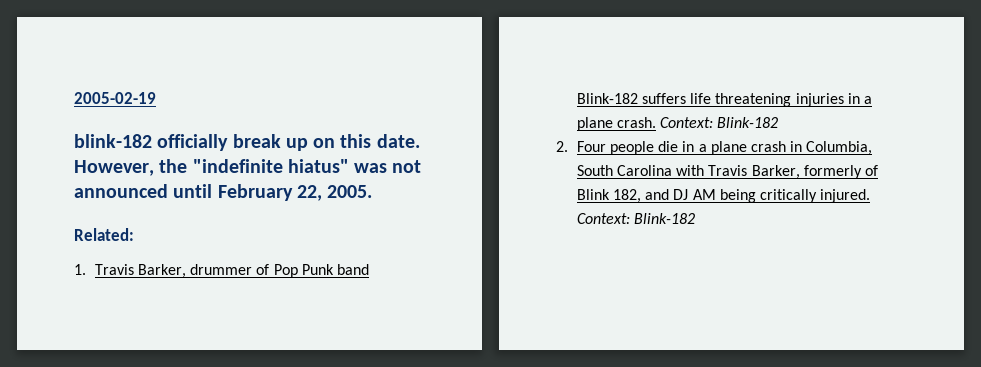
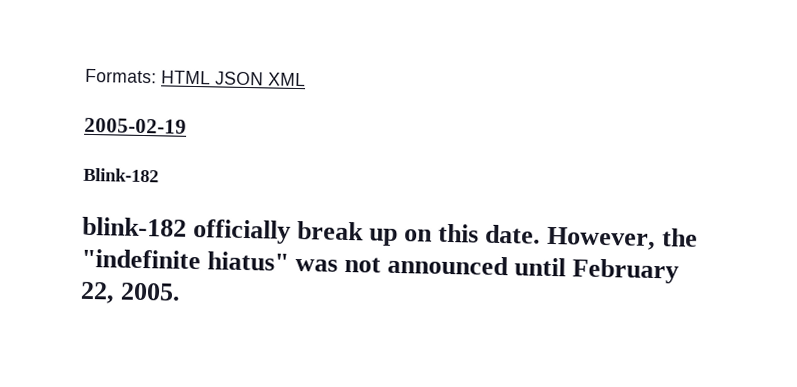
+ Formats: HTML JSON XML
+ Blink-182
- Related:
- 1. Travis Barker, drummer of Pop Punk band Blink-182 suffers life threatening injuries in a plane crash. Context: Blink-182
- 2. Four people die in a plane crash in Columbia, South Carolina with Travis Barker, formerly of Blink 182, and DJ AM being critically injured. Context: Blink-182

